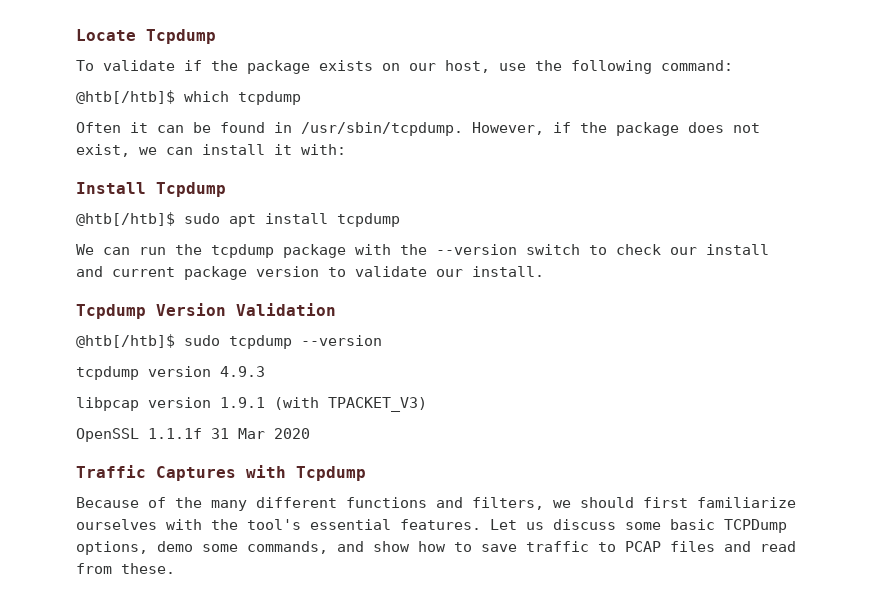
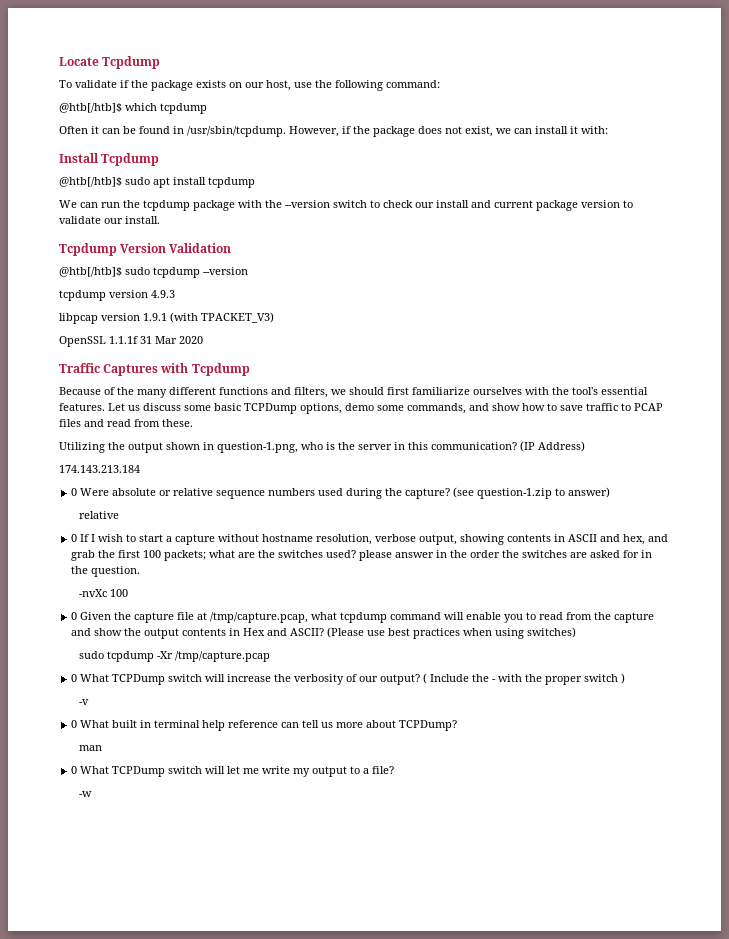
+ Utilizing the output shown in question-1.png, who is the server in this communication? (IP Address)
+ 174.143.213.184
+ 0 Were absolute or relative sequence numbers used during the capture? (see question-1.zip to answer)
+ relative
+ 0 If I wish to start a capture without hostname resolution, verbose output, showing contents in ASCII and hex, and grab the first 100 packets; what are the switches used? please answer in the order the switches are asked for in the question.
+ -nvXc 100
+ 0 Given the capture file at /tmp/capture.pcap, what tcpdump command will enable you to read from the capture and show the output contents in Hex and ASCII? (Please use best practices when using switches)
+ sudo tcpdump -Xr /tmp/capture.pcap
+ 0 What TCPDump switch will increase the verbosity of our output? ( Include the - with the proper switch )
+ -v
+ 0 What built in terminal help reference can tell us more about TCPDump?
+ man
+ 0 What TCPDump switch will let me write my output to a file?
+ -w

